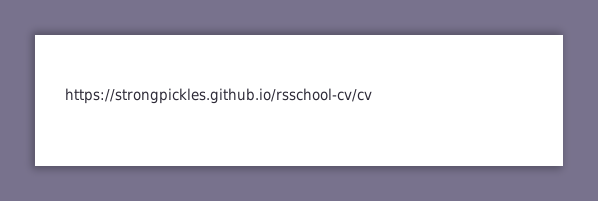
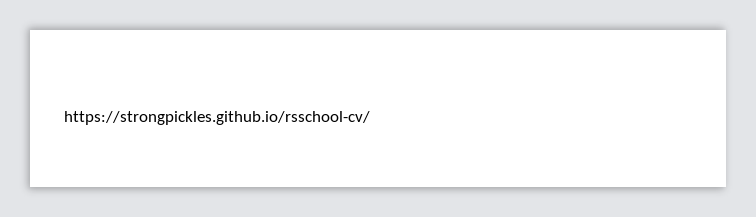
- https://strongpickles.github.io/rsschool-cv/cv
+ https://strongpickles.github.io/rsschool-cv/

